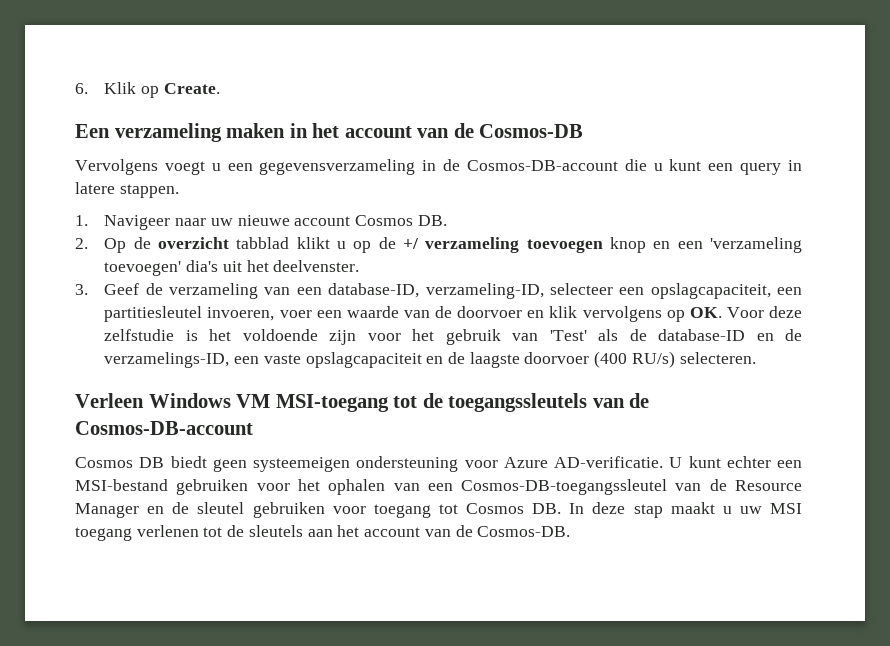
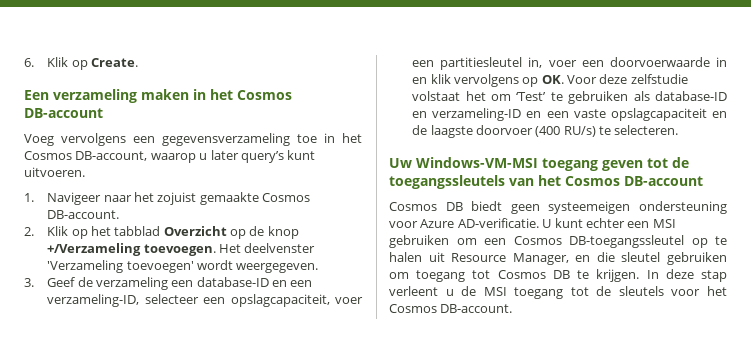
- Een verzameling maken in het account van de Cosmos-DB
- Vervolgens voegt u een gegevensverzameling in de Cosmos-DB-account die u kunt een query in latere stappen.
- 1. Navigeer naar uw nieuwe account Cosmos DB.
- 2. Op de overzicht tabblad klikt u op de +/ verzameling toevoegen knop en een 'verzameling toevoegen' dia's uit het deelvenster.
+ Een verzameling maken in het Cosmos DB-account
+ Voeg vervolgens een gegevensverzameling toe in het Cosmos DB-account, waarop u later query’s kunt uitvoeren.
+ 1. Navigeer naar het zojuist gemaakte Cosmos DB-account.
+ 2. Klik op het tabblad Overzicht op de knop +/Verzameling toevoegen. Het deelvenster 'Verzameling toevoegen' wordt weergegeven.
- 3. Geef de verzameling van een database-ID, verzameling-ID, selecteer een opslagcapaciteit, een partitiesleutel invoeren, voer een waarde van de doorvoer en klik vervolgens op OK. Voor deze zelfstudie is het voldoende zijn voor het gebruik van 'Test' als de database-ID en de verzamelings-ID, een vaste opslagcapaciteit en de laagste doorvoer (400 RU/s) selecteren.
+ 3. Geef de verzameling een database-ID en een verzameling-ID, selecteer een opslagcapaciteit, voer een partitiesleutel in, voer een doorvoerwaarde in en klik vervolgens op OK. Voor deze zelfstudie volstaat het om ‘Test’ te gebruiken als database-ID en verzameling-ID en een vaste opslagcapaciteit en de laagste doorvoer (400 RU/s) te selecteren.
- Verleen Windows VM MSI-toegang tot de toegangssleutels van de Cosmos-DB-account
+ Uw Windows-VM-MSI toegang geven tot de toegangssleutels van het Cosmos DB-account
- U kunt echter een MSI-bestand gebruiken voor het ophalen van een Cosmos-DB-toegangssleutel van de Resource Manager en de sleutel gebruiken voor toegang tot Cosmos DB. In deze stap maakt u uw MSI toegang verlenen tot de sleutels aan het account van de Cosmos-DB.
+ U kunt echter een MSI gebruiken om een Cosmos DB-toegangssleutel op te halen uit Resource Manager, en die sleutel gebruiken om toegang tot Cosmos DB te krijgen. In deze stap verleent u de MSI toegang tot de sleutels voor het Cosmos DB-account.

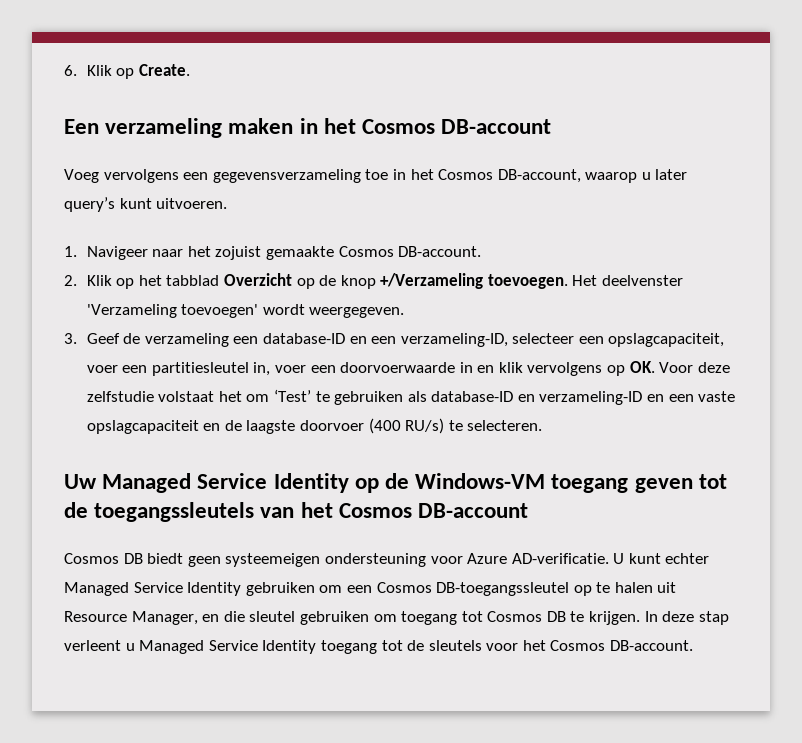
- Uw Windows-VM-MSI toegang geven tot de toegangssleutels van het Cosmos DB-account
+ Uw Managed Service Identity op de Windows-VM toegang geven tot de toegangssleutels van het Cosmos DB-account
- U kunt echter een MSI gebruiken om een Cosmos DB-toegangssleutel op te halen uit Resource Manager, en die sleutel gebruiken om toegang tot Cosmos DB te krijgen.
+ U kunt echter Managed Service Identity gebruiken om een Cosmos DB-toegangssleutel op te halen uit Resource Manager, en die sleutel gebruiken om toegang tot Cosmos DB te krijgen.
- In deze stap verleent u de MSI toegang tot de sleutels voor het Cosmos DB-account.
+ In deze stap verleent u Managed Service Identity toegang tot de sleutels voor het Cosmos DB-account.

